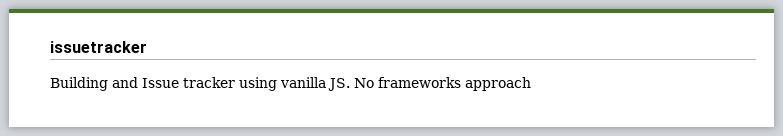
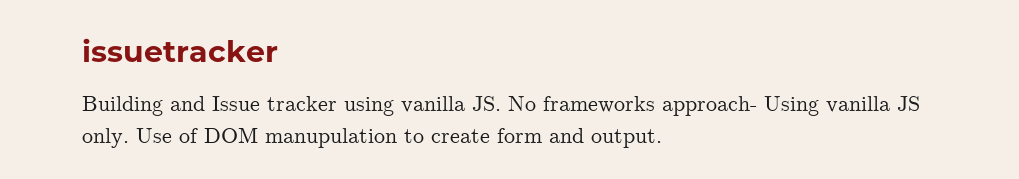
- Building and Issue tracker using vanilla JS. No frameworks approach
+ Building and Issue tracker using vanilla JS. No frameworks approach- Using vanilla JS only. Use of DOM manupulation to create form and output.

